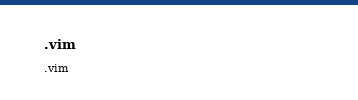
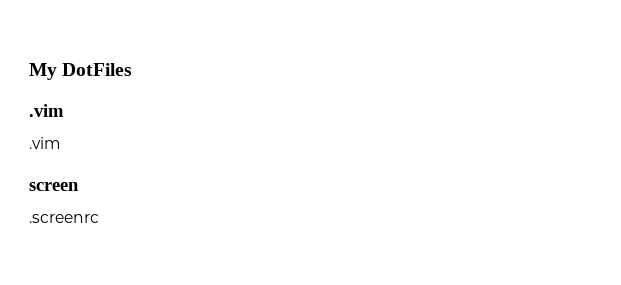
+ My DotFiles
+ screen
+ .screenrc

